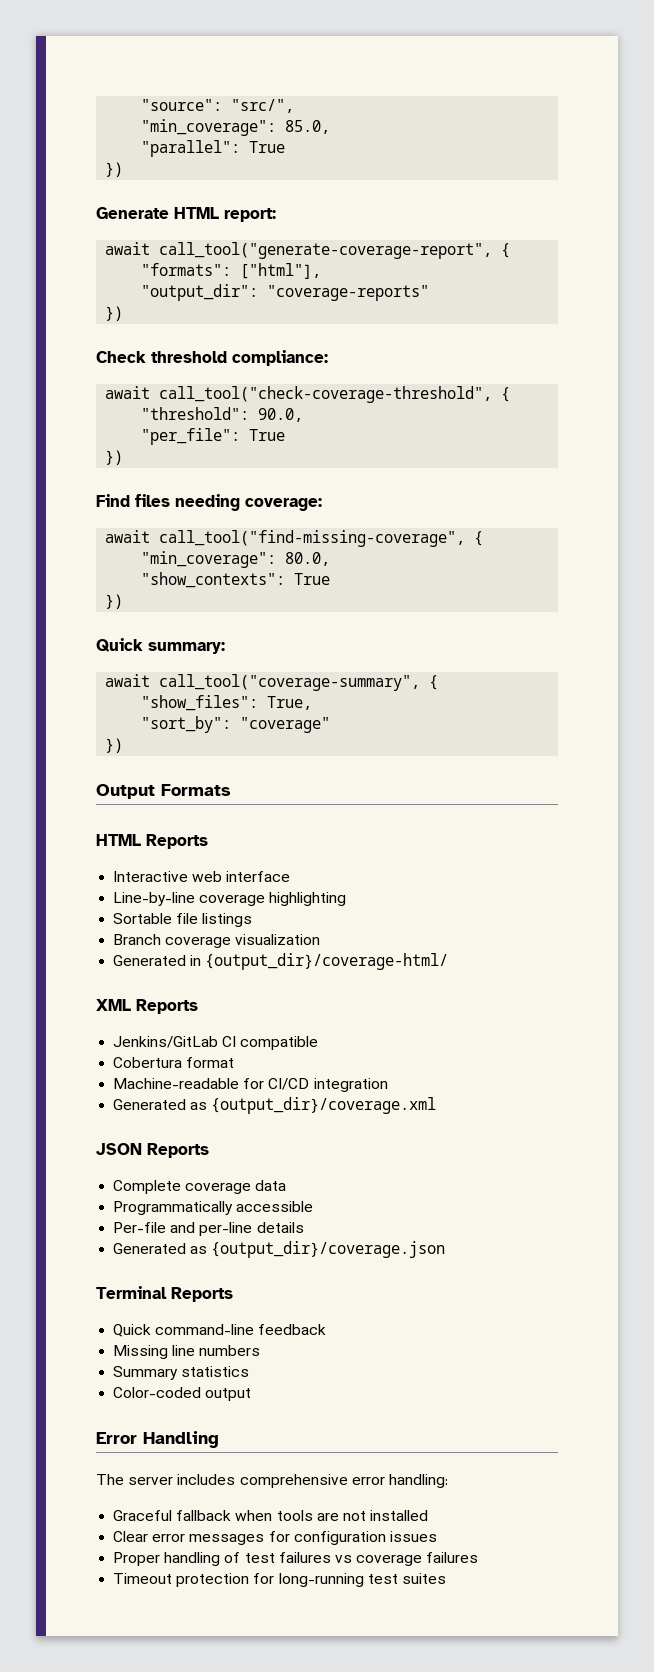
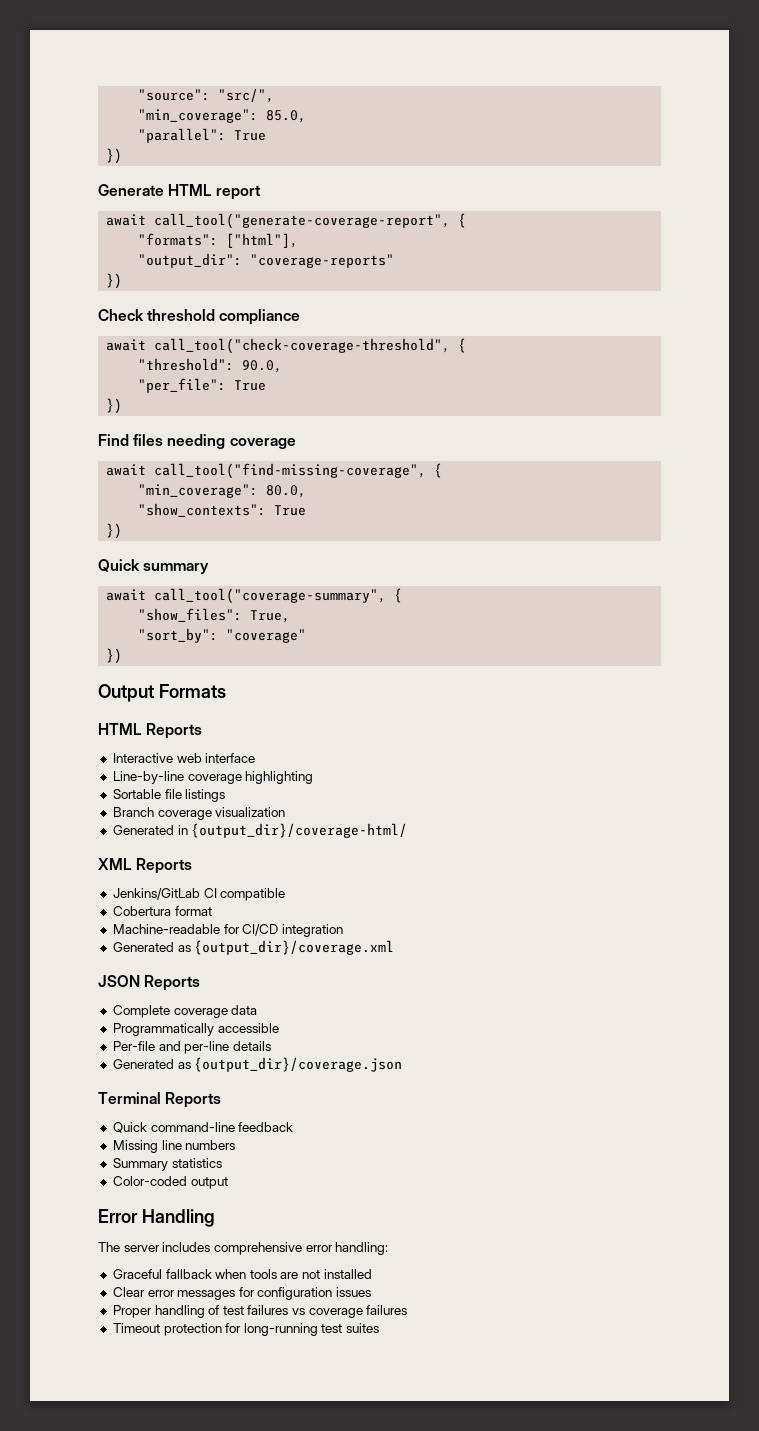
- Generate HTML report:
+ Generate HTML report
- Check threshold compliance:
+ Check threshold compliance
- Find files needing coverage:
+ Find files needing coverage
- Quick summary:
+ Quick summary

